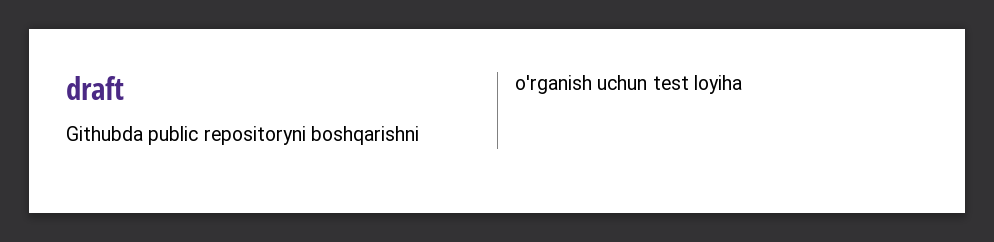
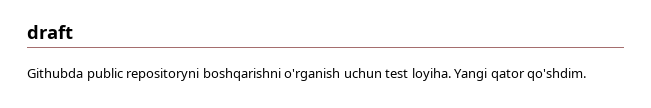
- Githubda public repositoryni boshqarishni o'rganish uchun test loyiha
+ Githubda public repositoryni boshqarishni o'rganish uchun test loyiha. Yangi qator qo'shdim.

